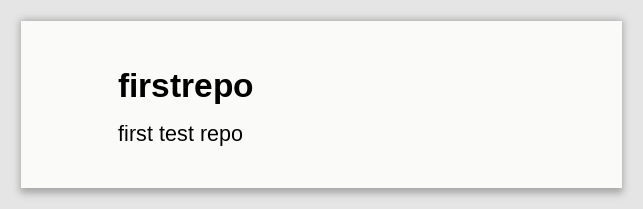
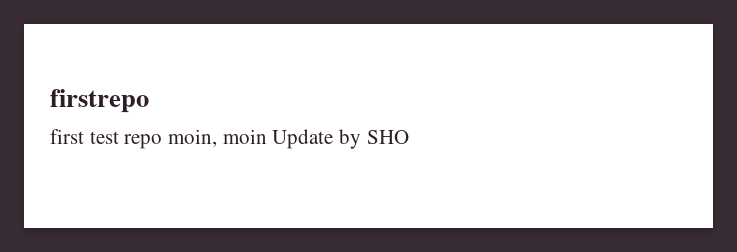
- first test repo
+ first test repo moin, moin Update by SHO

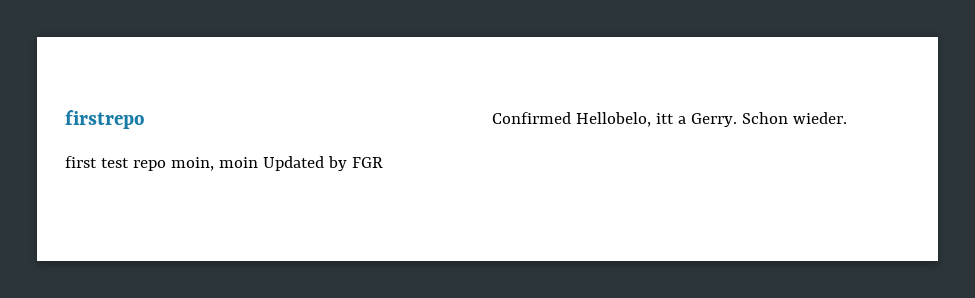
- first test repo moin, moin Update by SHO
+ first test repo moin, moin Updated by FGR Confirmed Hellobelo, itt a Gerry. Schon wieder.

